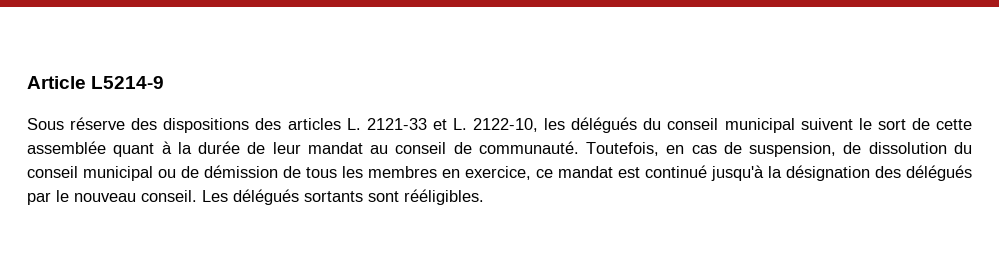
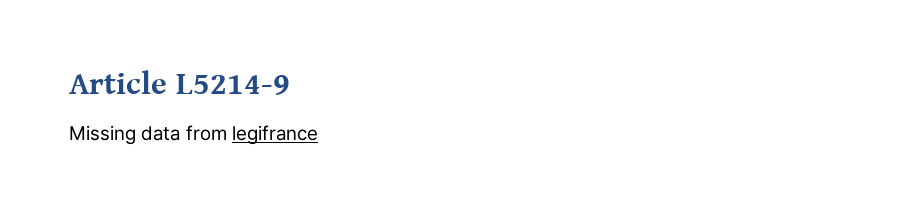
- Sous réserve des dispositions des articles L. 2121-33 et L. 2122-10, les délégués du conseil municipal suivent le sort de cette assemblée quant à la durée de leur mandat au conseil de communauté. Toutefois, en cas de suspension, de dissolution du conseil municipal ou de démission de tous les membres en exercice, ce mandat est continué jusqu'à la désignation des délégués par le nouveau conseil. Les délégués sortants sont rééligibles.
+ Missing data from legifrance

